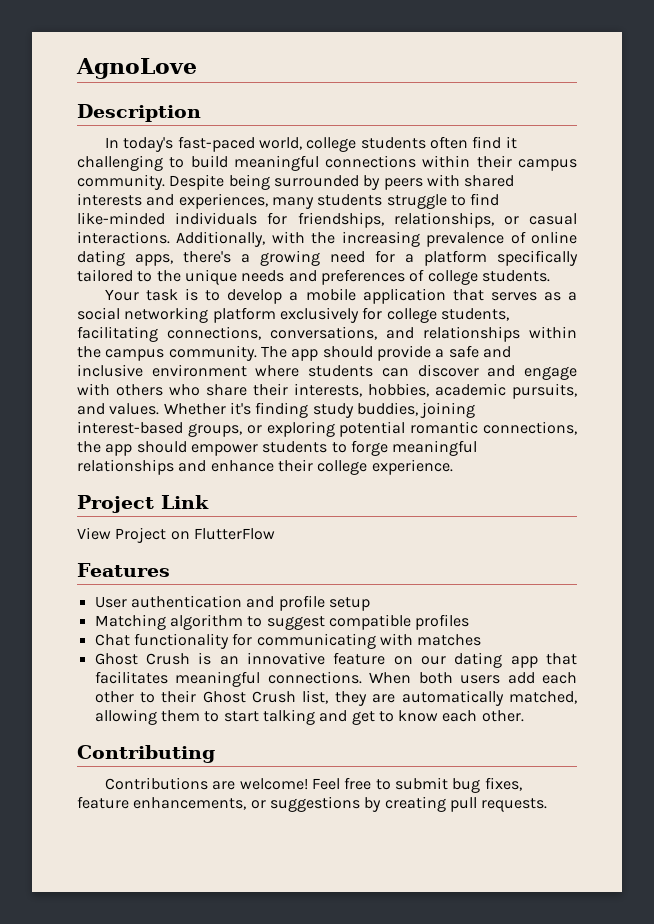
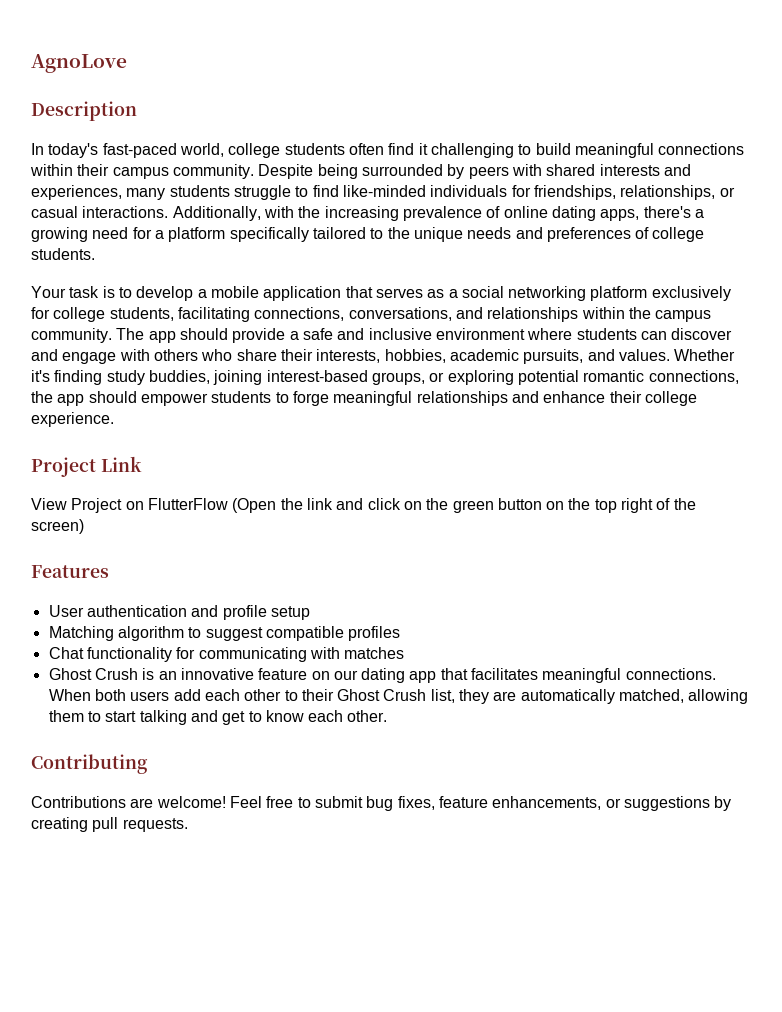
- View Project on FlutterFlow
+ View Project on FlutterFlow (Open the link and click on the green button on the top right of the screen)

